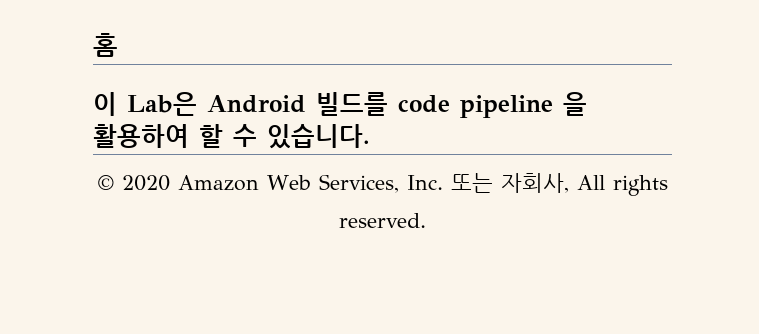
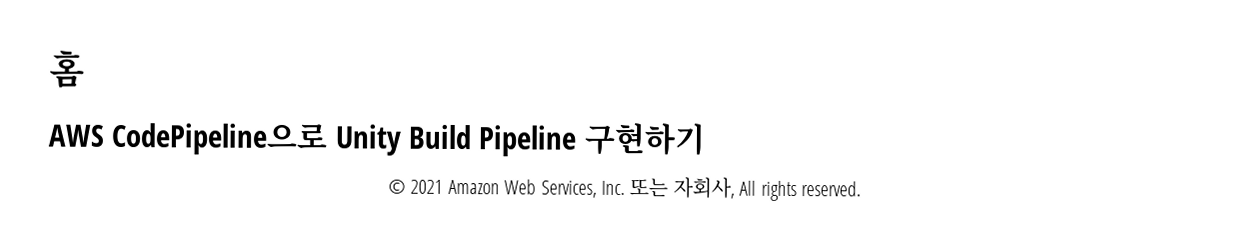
- 이 Lab은 Android 빌드를 code pipeline 을 활용하여 할 수 있습니다.
+ AWS CodePipeline으로 Unity Build Pipeline 구현하기
- © 2020 Amazon Web Services, Inc. 또는 자회사, All rights reserved.
+ © 2021 Amazon Web Services, Inc. 또는 자회사, All rights reserved.

